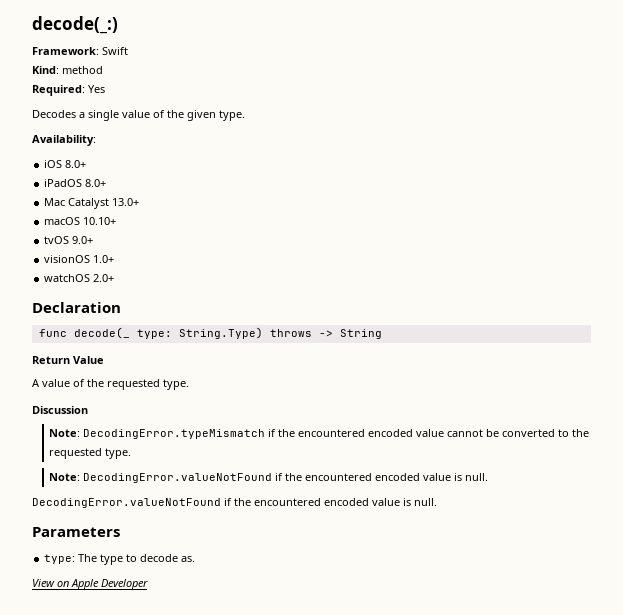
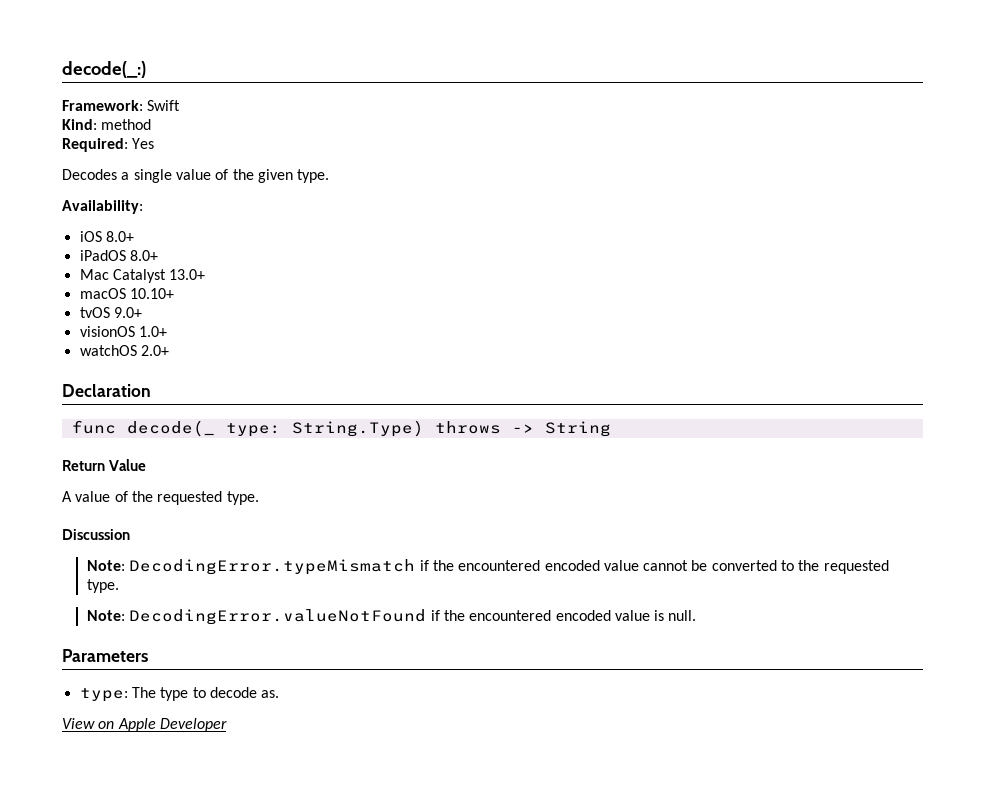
  Note: DecodingError.valueNotFound if the encountered encoded value is null.
- DecodingError.valueNotFound if the encountered encoded value is null.

